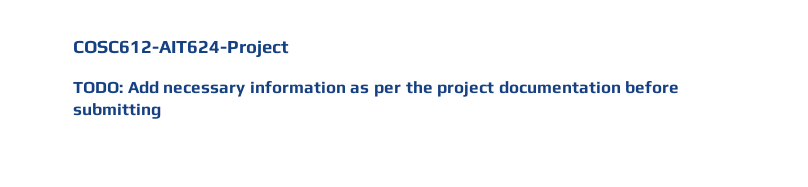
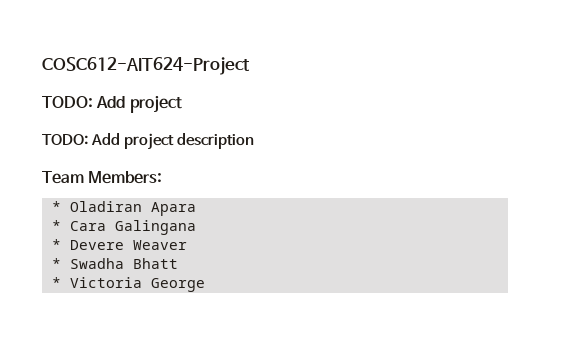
  COSC612-AIT624-Project
- TODO: Add necessary information as per the project documentation before submitting
+ TODO: Add project
+ TODO: Add project description
+ Team Members:
+ * Oladiran Apara
+ * Cara Galingana
+ * Devere Weaver
+ * Swadha Bhatt
+ * Victoria George

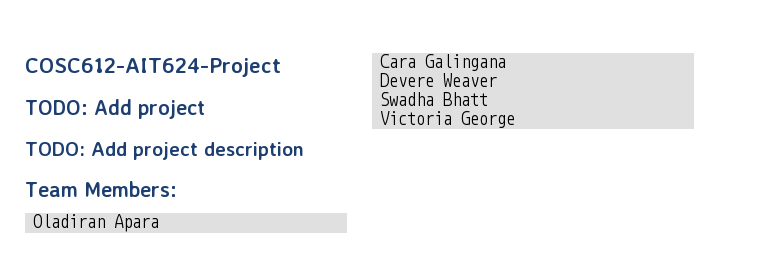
- * Oladiran Apara
+ Oladiran Apara
- * Cara Galingana
+ Cara Galingana
- * Devere Weaver
+ Devere Weaver
- * Swadha Bhatt
+ Swadha Bhatt
- * Victoria George
+ Victoria George

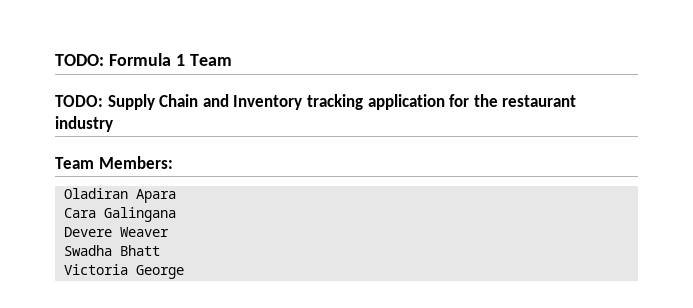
- COSC612-AIT624-Project
- TODO: Add project
- TODO: Add project description
+ TODO: Formula 1 Team
+ TODO: Supply Chain and Inventory tracking application for the restaurant industry

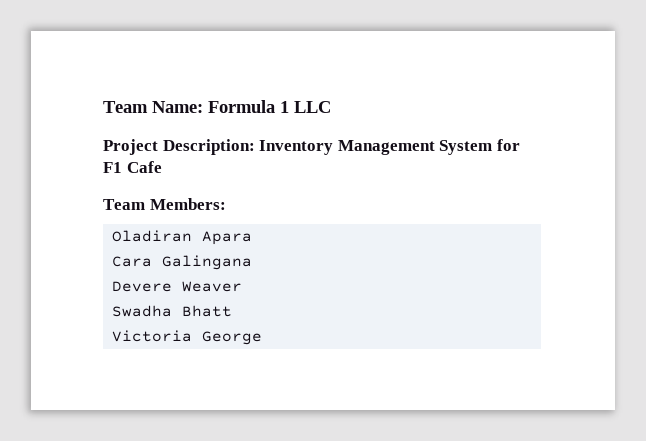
- TODO: Formula 1 Team
- TODO: Supply Chain and Inventory tracking application for the restaurant industry
+ Team Name: Formula 1 LLC
+ Project Description: Inventory Management System for F1 Cafe

